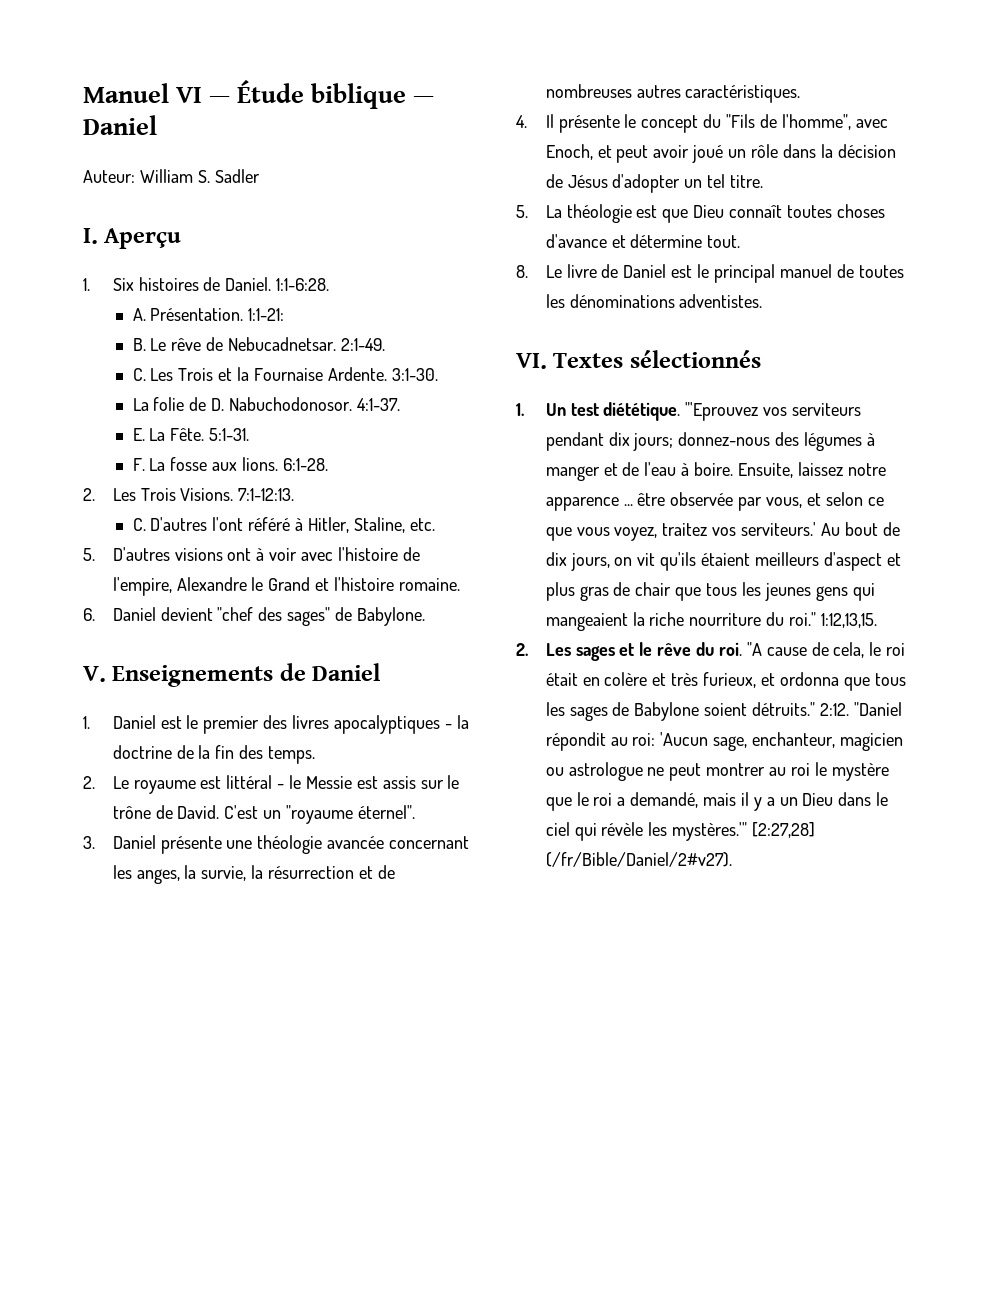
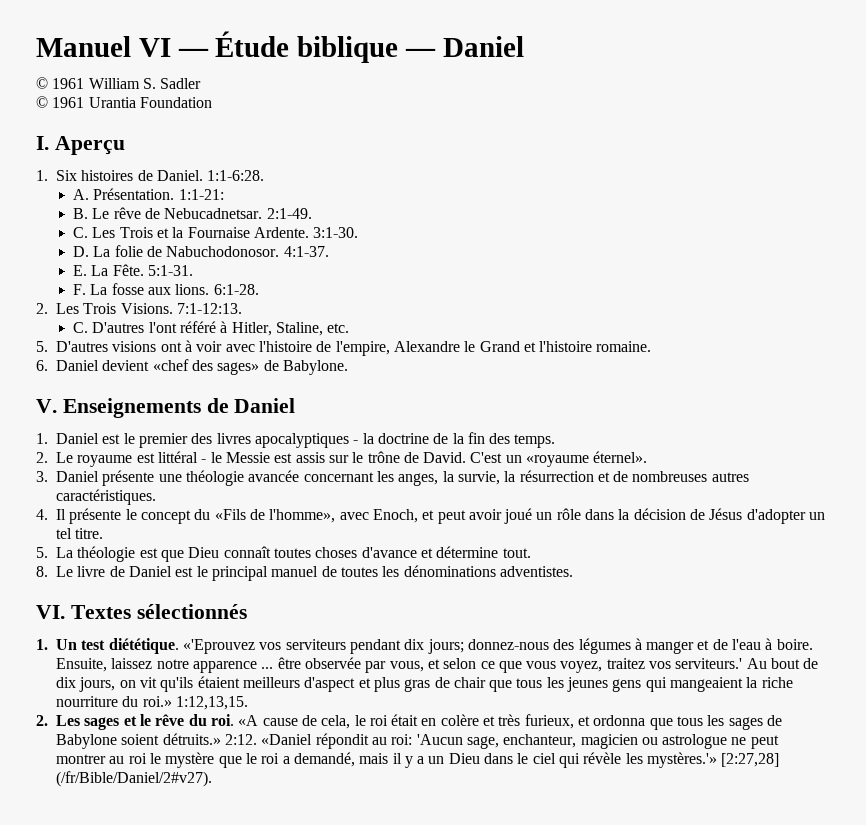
- Auteur: William S. Sadler
+ © 1961 William S. Sadler
+ © 1961 Urantia Foundation
- La folie de D. Nabuchodonosor.
+ D. La folie de Nabuchodonosor.
- 6. Daniel devient "chef des sages" de Babylone.
+ 6. Daniel devient «chef des sages» de Babylone.
- C'est un "royaume éternel".
+ C'est un «royaume éternel».
- 4. Il présente le concept du "Fils de l'homme", avec Enoch, et peut avoir joué un rôle dans la décision de Jésus d'adopter un tel titre.
+ 4. Il présente le concept du «Fils de l'homme», avec Enoch, et peut avoir joué un rôle dans la décision de Jésus d'adopter un tel titre.
- "'Eprouvez vos serviteurs pendant dix jours; donnez-nous des légumes à manger et de l'eau à boire.
+ «'Eprouvez vos serviteurs pendant dix jours; donnez-nous des légumes à manger et de l'eau à boire.
- Au bout de dix jours, on vit qu'ils étaient meilleurs d'aspect et plus gras de chair que tous les jeunes gens qui mangeaient la riche nourriture du roi."
+ Au bout de dix jours, on vit qu'ils étaient meilleurs d'aspect et plus gras de chair que tous les jeunes gens qui mangeaient la riche nourriture du roi.»
- "A cause de cela, le roi était en colère et très furieux, et ordonna que tous les sages de Babylone soient détruits." 2:12. "Daniel répondit au roi: 'Aucun sage, enchanteur, magicien ou astrologue ne peut montrer au roi le mystère que le roi a demandé, mais il y a un Dieu dans le ciel qui révèle les mystères.'"
+ «A cause de cela, le roi était en colère et très furieux, et ordonna que tous les sages de Babylone soient détruits.» 2:12. «Daniel répondit au roi: 'Aucun sage, enchanteur, magicien ou astrologue ne peut montrer au roi le mystère que le roi a demandé, mais il y a un Dieu dans le ciel qui révèle les mystères.'»

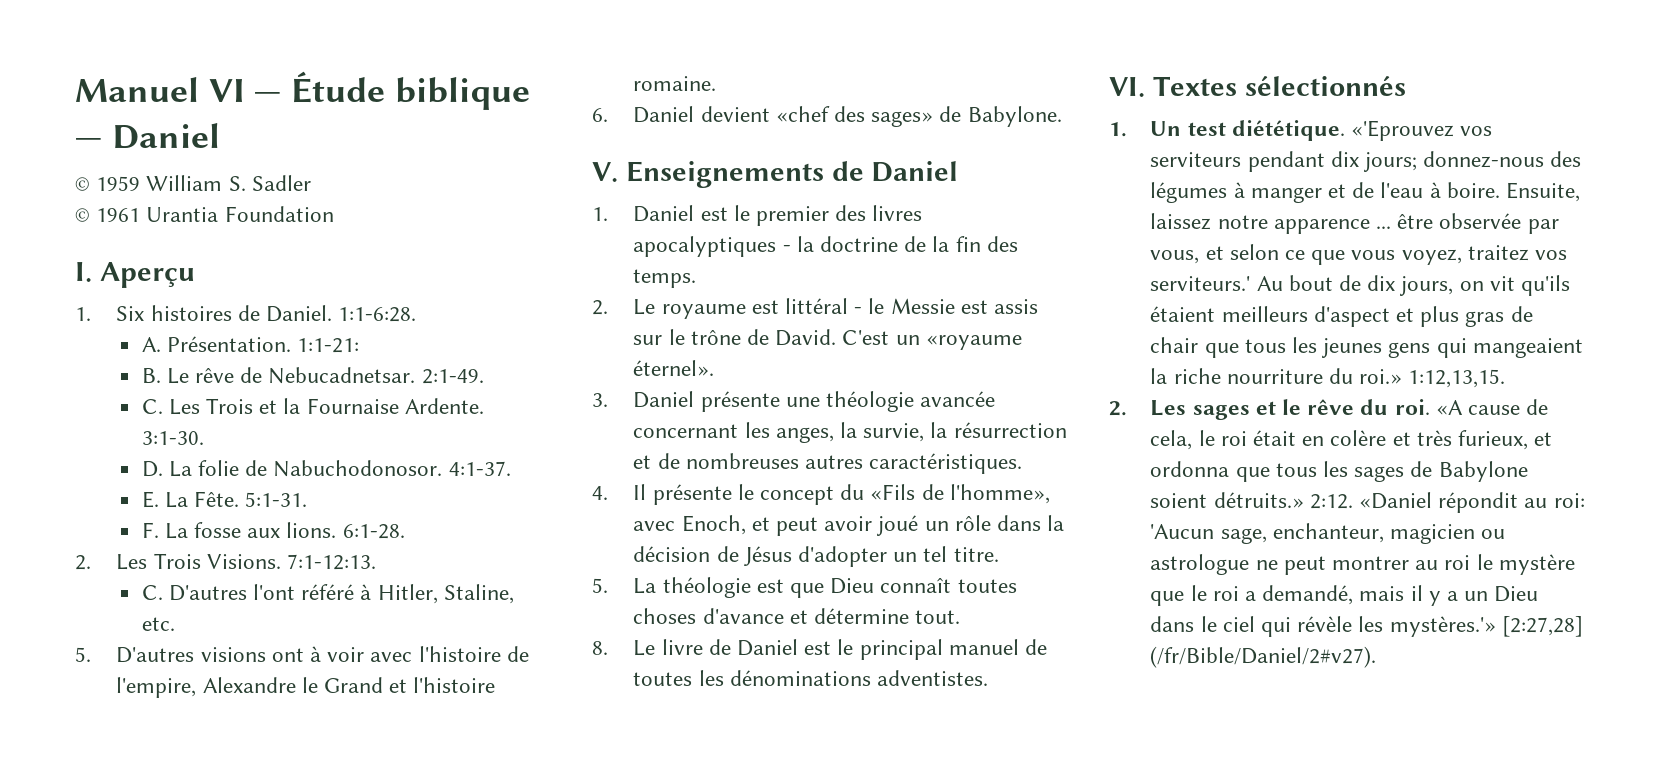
- © 1961 William S. Sadler
+ © 1959 William S. Sadler

